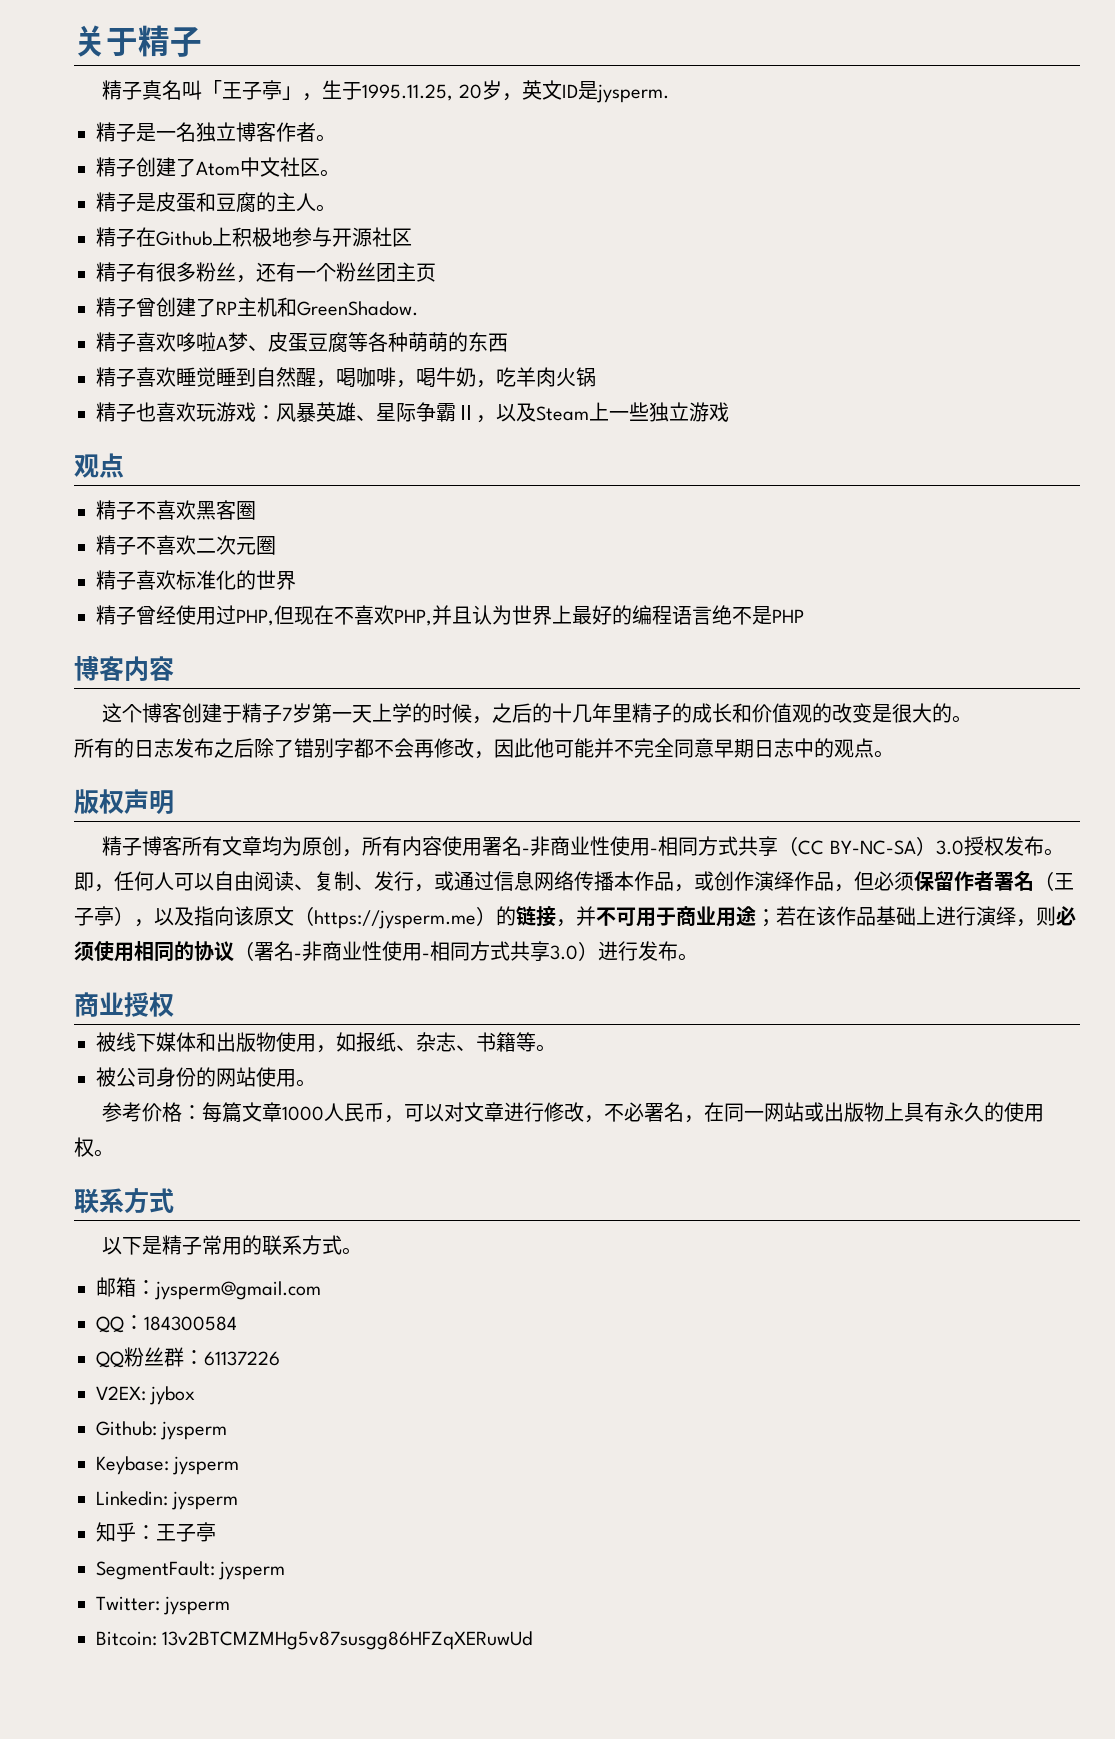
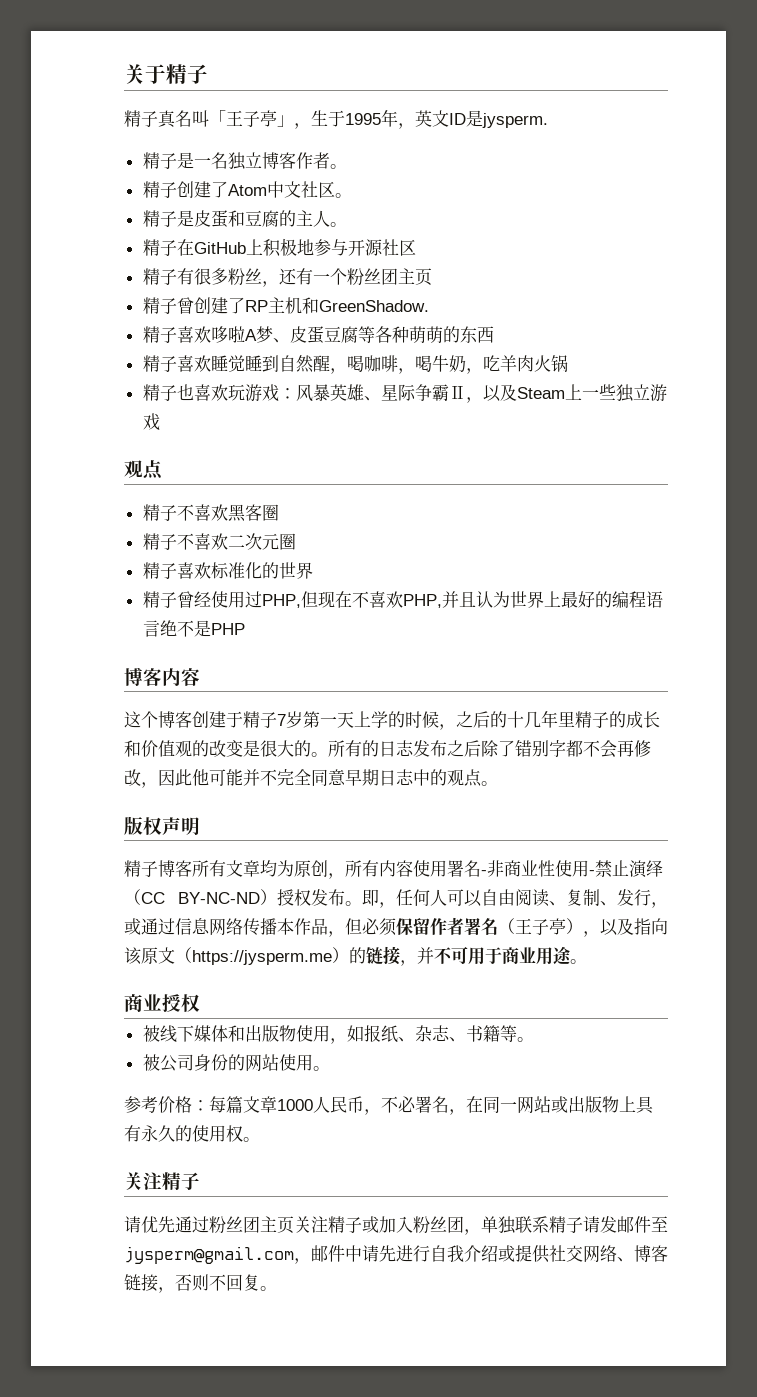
- 精子真名叫「王子亭」，生于1995.11.25, 20岁，英文ID是jysperm.
+ 精子真名叫「王子亭」，生于1995年，英文ID是jysperm.
- 精子在Github上积极地参与开源社区
+ 精子在GitHub上积极地参与开源社区
- 这个博客创建于精子7岁第一天上学的时候，之后的十几年里精子的成长和价值观的改变是很大的。
- 所有的日志发布之后除了错别字都不会再修改，因此他可能并不完全同意早期日志中的观点。
+ 这个博客创建于精子7岁第一天上学的时候，之后的十几年里精子的成长和价值观的改变是很大的。所有的日志发布之后除了错别字都不会再修改，因此他可能并不完全同意早期日志中的观点。
- 精子博客所有文章均为原创，所有内容使用署名-非商业性使用-相同方式共享（CC BY-NC-SA）3.0授权发布。
+ 精子博客所有文章均为原创，所有内容使用署名-非商业性使用-禁止演绎（CC BY-NC-ND）授权发布。
- 即，任何人可以自由阅读、复制、发行，或通过信息网络传播本作品，或创作演绎作品，但必须保留作者署名（王子亭），以及指向该原文（https://jysperm.me）的链接，并不可用于商业用途；若在该作品基础上进行演绎，则必须使用相同的协议（署名-非商业性使用-相同方式共享3.0）进行发布。
+ 即，任何人可以自由阅读、复制、发行，或通过信息网络传播本作品，但必须保留作者署名（王子亭），以及指向该原文（https://jysperm.me）的链接，并不可用于商业用途。
- 参考价格：每篇文章1000人民币，可以对文章进行修改，不必署名，在同一网站或出版物上具有永久的使用权。
- 联系方式
- 以下是精子常用的联系方式。
- 邮箱：jysperm@gmail.com
- QQ：184300584
- QQ粉丝群：61137226
- V2EX: jybox
- Github: jysperm
- Keybase: jysperm
- Linkedin: jysperm
- 知乎：王子亭
- SegmentFault: jysperm
- Twitter: jysperm
- Bitcoin: 13v2BTCMZMHg5v87susgg86HFZqXERuwUd
+ 参考价格：每篇文章1000人民币，不必署名，在同一网站或出版物上具有永久的使用权。
+ 关注精子
+ 请优先通过粉丝团主页关注精子或加入粉丝团，单独联系精子请发邮件至jysperm@gmail.com，邮件中请先进行自我介绍或提供社交网络、博客链接，否则不回复。

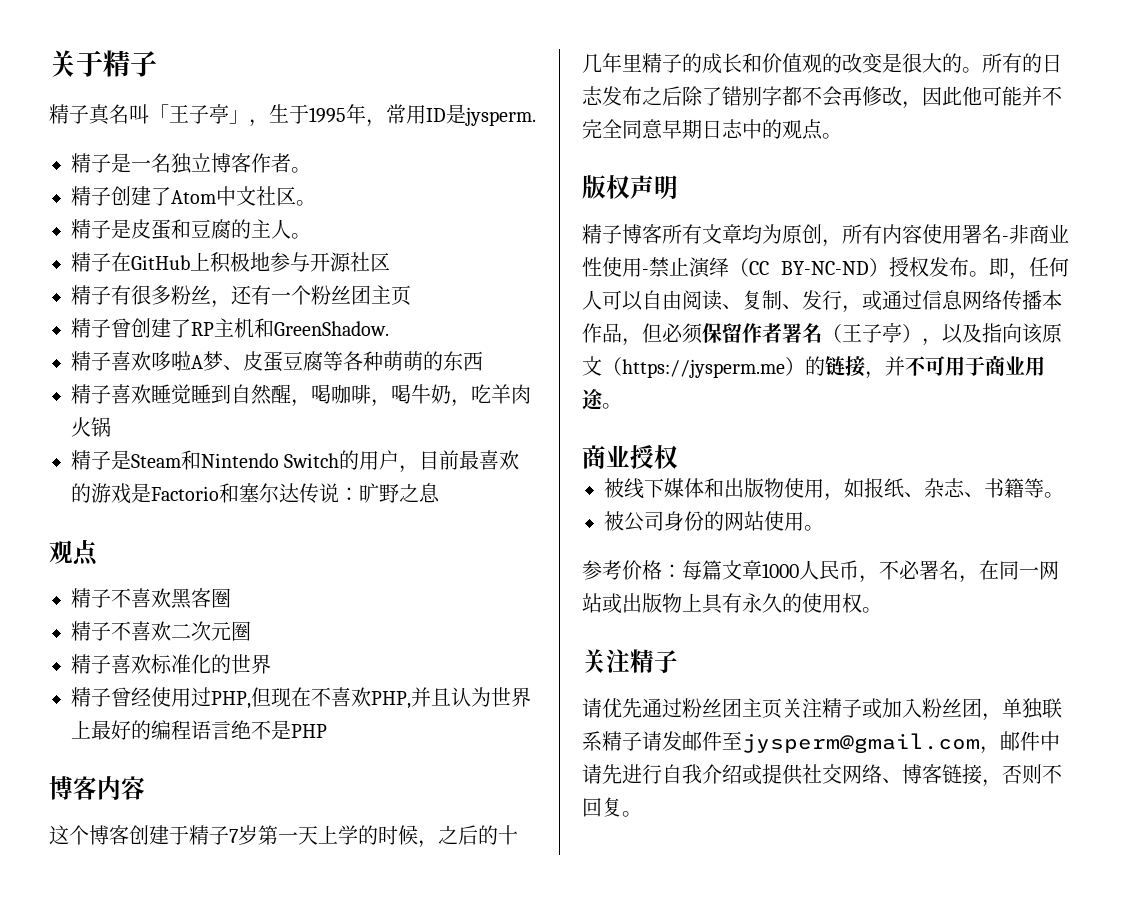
- 精子真名叫「王子亭」，生于1995年，英文ID是jysperm.
+ 精子真名叫「王子亭」，生于1995年，常用ID是jysperm.
- 精子也喜欢玩游戏：风暴英雄、星际争霸Ⅱ，以及Steam上一些独立游戏
+ 精子是Steam和Nintendo Switch的用户，目前最喜欢的游戏是Factorio和塞尔达传说：旷野之息

